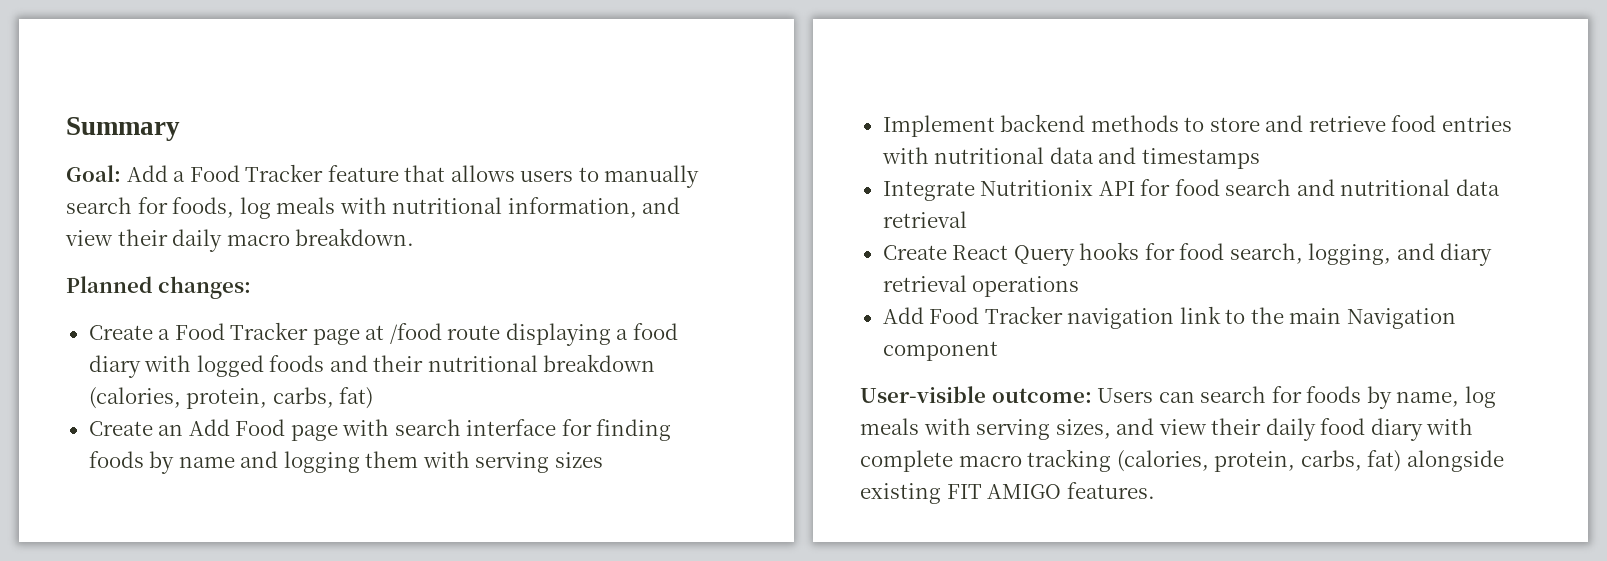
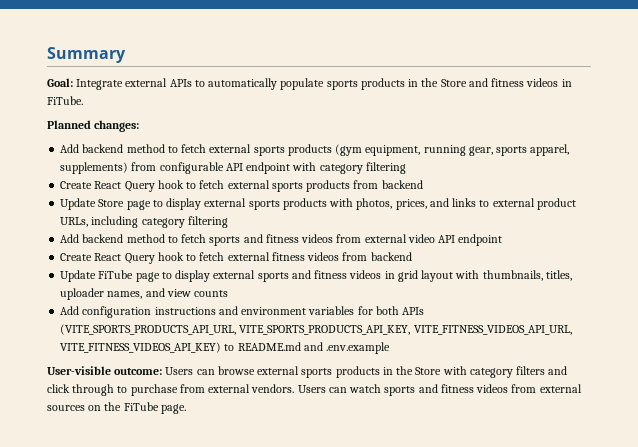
- Goal: Add a Food Tracker feature that allows users to manually search for foods, log meals with nutritional information, and view their daily macro breakdown.
+ Goal: Integrate external APIs to automatically populate sports products in the Store and fitness videos in FiTube.
  Planned changes:
- Create a Food Tracker page at /food route displaying a food diary with logged foods and their nutritional breakdown (calories, protein, carbs, fat)
- Create an Add Food page with search interface for finding foods by name and logging them with serving sizes
- Implement backend methods to store and retrieve food entries with nutritional data and timestamps
- Integrate Nutritionix API for food search and nutritional data retrieval
- Create React Query hooks for food search, logging, and diary retrieval operations
- Add Food Tracker navigation link to the main Navigation component
- User-visible outcome: Users can search for foods by name, log meals with serving sizes, and view their daily food diary with complete macro tracking (calories, protein, carbs, fat) alongside existing FIT AMIGO features.
+ Add backend method to fetch external sports products (gym equipment, running gear, sports apparel, supplements) from configurable API endpoint with category filtering
+ Create React Query hook to fetch external sports products from backend
+ Update Store page to display external sports products with photos, prices, and links to external product URLs, including category filtering
+ Add backend method to fetch sports and fitness videos from external video API endpoint
+ Create React Query hook to fetch external fitness videos from backend
+ Update FiTube page to display external sports and fitness videos in grid layout with thumbnails, titles, uploader names, and view counts
+ Add configuration instructions and environment variables for both APIs (VITE_SPORTS_PRODUCTS_API_URL, VITE_SPORTS_PRODUCTS_API_KEY, VITE_FITNESS_VIDEOS_API_URL, VITE_FITNESS_VIDEOS_API_KEY) to README.md and .env.example
+ User-visible outcome: Users can browse external sports products in the Store with category filters and click through to purchase from external vendors. Users can watch sports and fitness videos from external sources on the FiTube page.

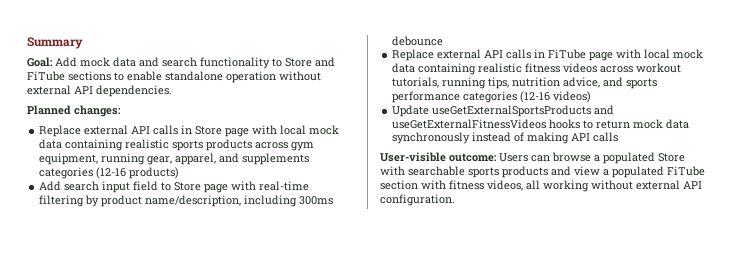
- Goal: Integrate external APIs to automatically populate sports products in the Store and fitness videos in FiTube.
+ Goal: Add mock data and search functionality to Store and FiTube sections to enable standalone operation without external API dependencies.
  Planned changes:
- Add backend method to fetch external sports products (gym equipment, running gear, sports apparel, supplements) from configurable API endpoint with category filtering
- Create React Query hook to fetch external sports products from backend
- Update Store page to display external sports products with photos, prices, and links to external product URLs, including category filtering
- Add backend method to fetch sports and fitness videos from external video API endpoint
- Create React Query hook to fetch external fitness videos from backend
- Update FiTube page to display external sports and fitness videos in grid layout with thumbnails, titles, uploader names, and view counts
- Add configuration instructions and environment variables for both APIs (VITE_SPORTS_PRODUCTS_API_URL, VITE_SPORTS_PRODUCTS_API_KEY, VITE_FITNESS_VIDEOS_API_URL, VITE_FITNESS_VIDEOS_API_KEY) to README.md and .env.example
+ Replace external API calls in Store page with local mock data containing realistic sports products across gym equipment, running gear, apparel, and supplements categories (12-16 products)
+ Add search input field to Store page with real-time filtering by product name/description, including 300ms debounce
+ Replace external API calls in FiTube page with local mock data containing realistic fitness videos across workout tutorials, running tips, nutrition advice, and sports performance categories (12-16 videos)
+ Update useGetExternalSportsProducts and useGetExternalFitnessVideos hooks to return mock data synchronously instead of making API calls
- User-visible outcome: Users can browse external sports products in the Store with category filters and click through to purchase from external vendors. Users can watch sports and fitness videos from external sources on the FiTube page.
+ User-visible outcome: Users can browse a populated Store with searchable sports products and view a populated FiTube section with fitness videos, all working without external API configuration.

